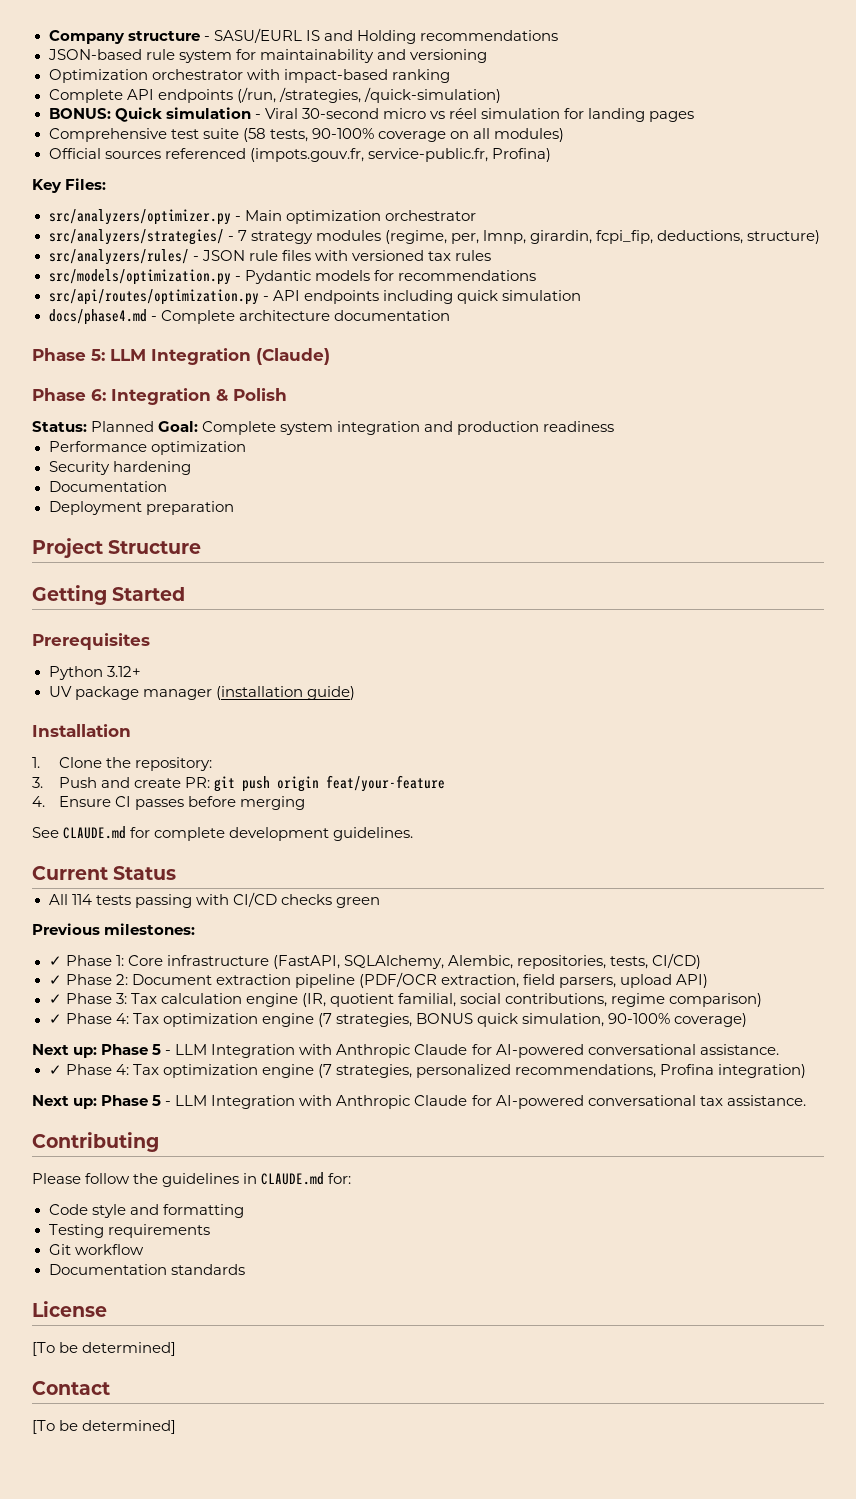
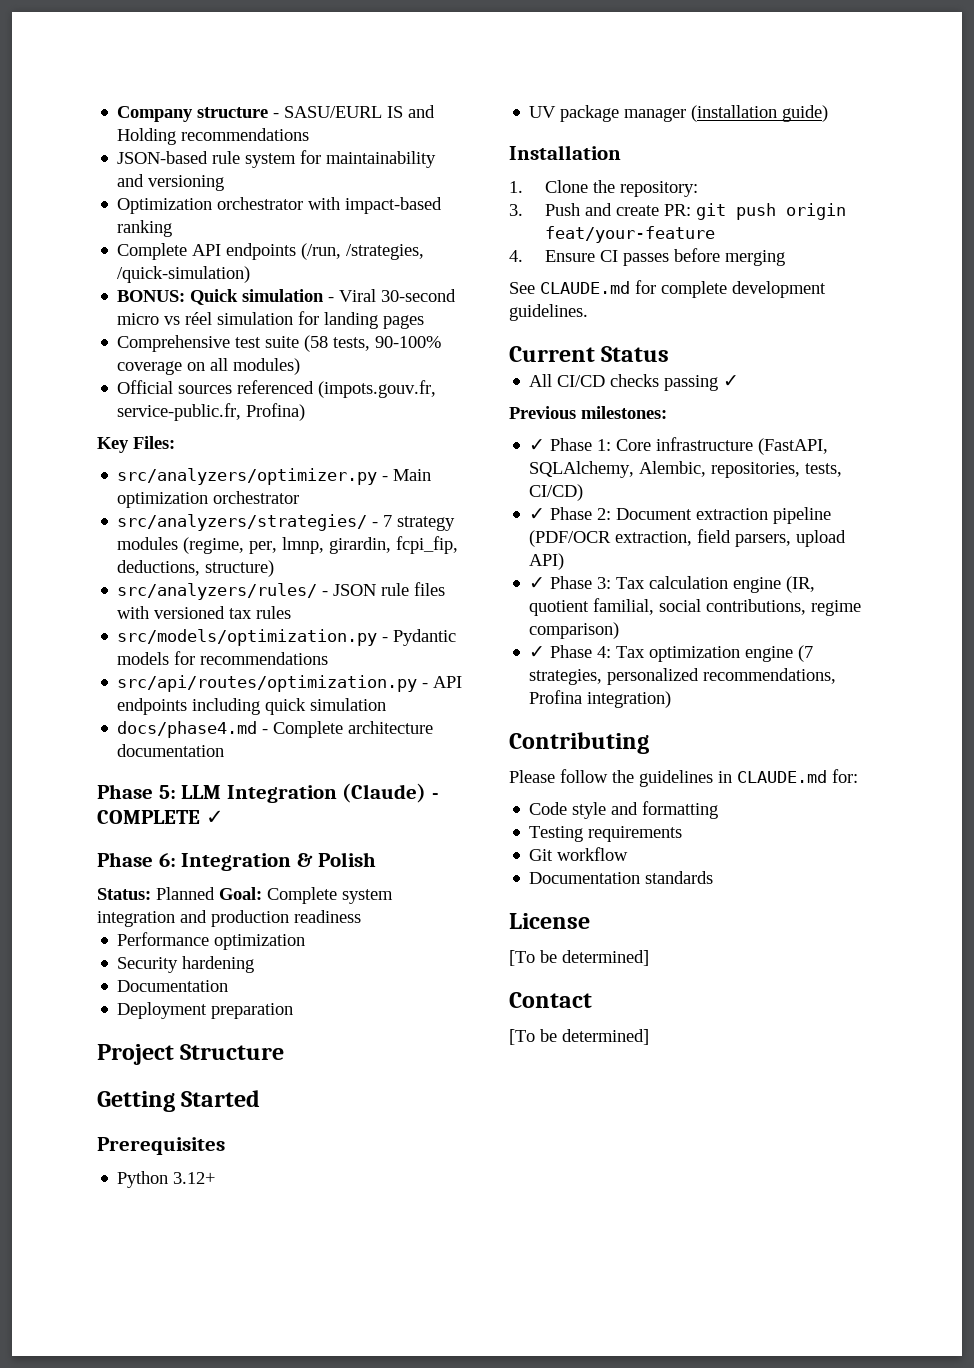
- Phase 5: LLM Integration (Claude)
+ Phase 5: LLM Integration (Claude) - COMPLETE ✓
- All 114 tests passing with CI/CD checks green
+ All CI/CD checks passing ✓
- ✓ Phase 4: Tax optimization engine (7 strategies, BONUS quick simulation, 90-100% coverage)
- Next up: Phase 5 - LLM Integration with Anthropic Claude for AI-powered conversational assistance.
- Next up: Phase 5 - LLM Integration with Anthropic Claude for AI-powered conversational tax assistance.

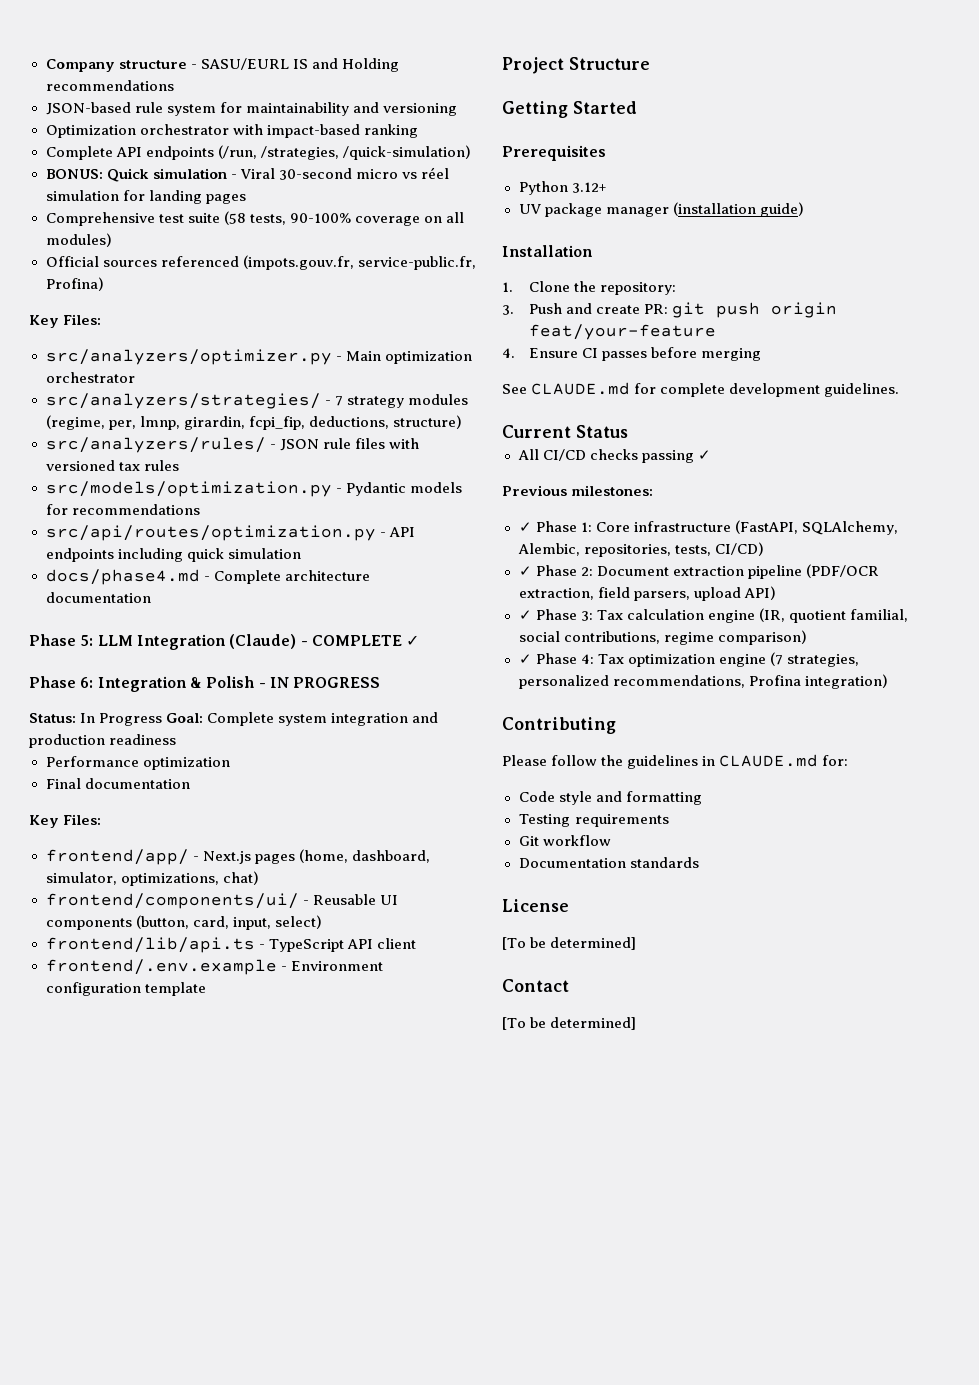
- Phase 6: Integration & Polish
+ Phase 6: Integration & Polish - IN PROGRESS
- Status: Planned Goal: Complete system integration and production readiness
+ Status: In Progress Goal: Complete system integration and production readiness
- Security hardening
- Documentation
- Deployment preparation
+ Final documentation
+ Key Files:
+ frontend/app/ - Next.js pages (home, dashboard, simulator, optimizations, chat)
+ frontend/components/ui/ - Reusable UI components (button, card, input, select)
+ frontend/lib/api.ts - TypeScript API client
+ frontend/.env.example - Environment configuration template

